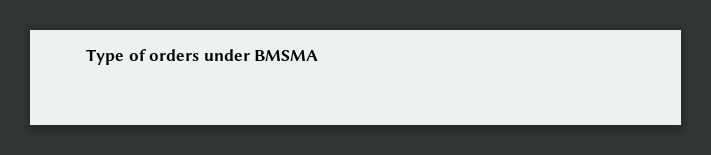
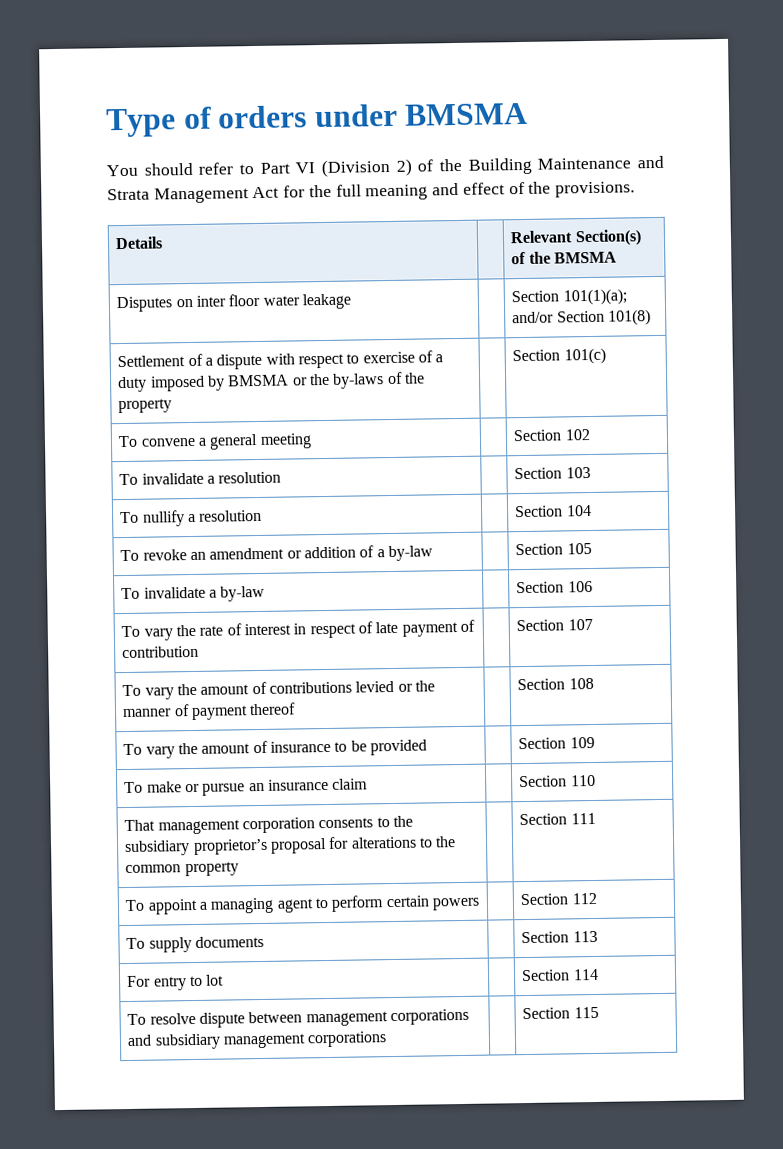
+ You should refer to Part VI (Division 2) of the Building Maintenance and Strata Management Act for the full meaning and effect of the provisions.
+ Details | | Relevant Section(s) of the BMSMA
+ Disputes on inter floor water leakage | | Section 101(1)(a); and/or Section 101(8)
+ Settlement of a dispute with respect to exercise of a duty imposed by BMSMA or the by-laws of the property | | Section 101(c)
+ To convene a general meeting | | Section 102
+ To invalidate a resolution | | Section 103
+ To nullify a resolution | | Section 104
+ To revoke an amendment or addition of a by-law | | Section 105
+ To invalidate a by-law | | Section 106
+ To vary the rate of interest in respect of late payment of contribution | | Section 107
+ To vary the amount of contributions levied or the manner of payment thereof | | Section 108
+ To vary the amount of insurance to be provided | | Section 109
+ To make or pursue an insurance claim | | Section 110
+ That management corporation consents to the subsidiary proprietor’s proposal for alterations to the common property | | Section 111
+ To appoint a managing agent to perform certain powers | | Section 112
+ To supply documents | | Section 113
+ For entry to lot | | Section 114
+ To resolve dispute between management corporations and subsidiary management corporations | | Section 115

